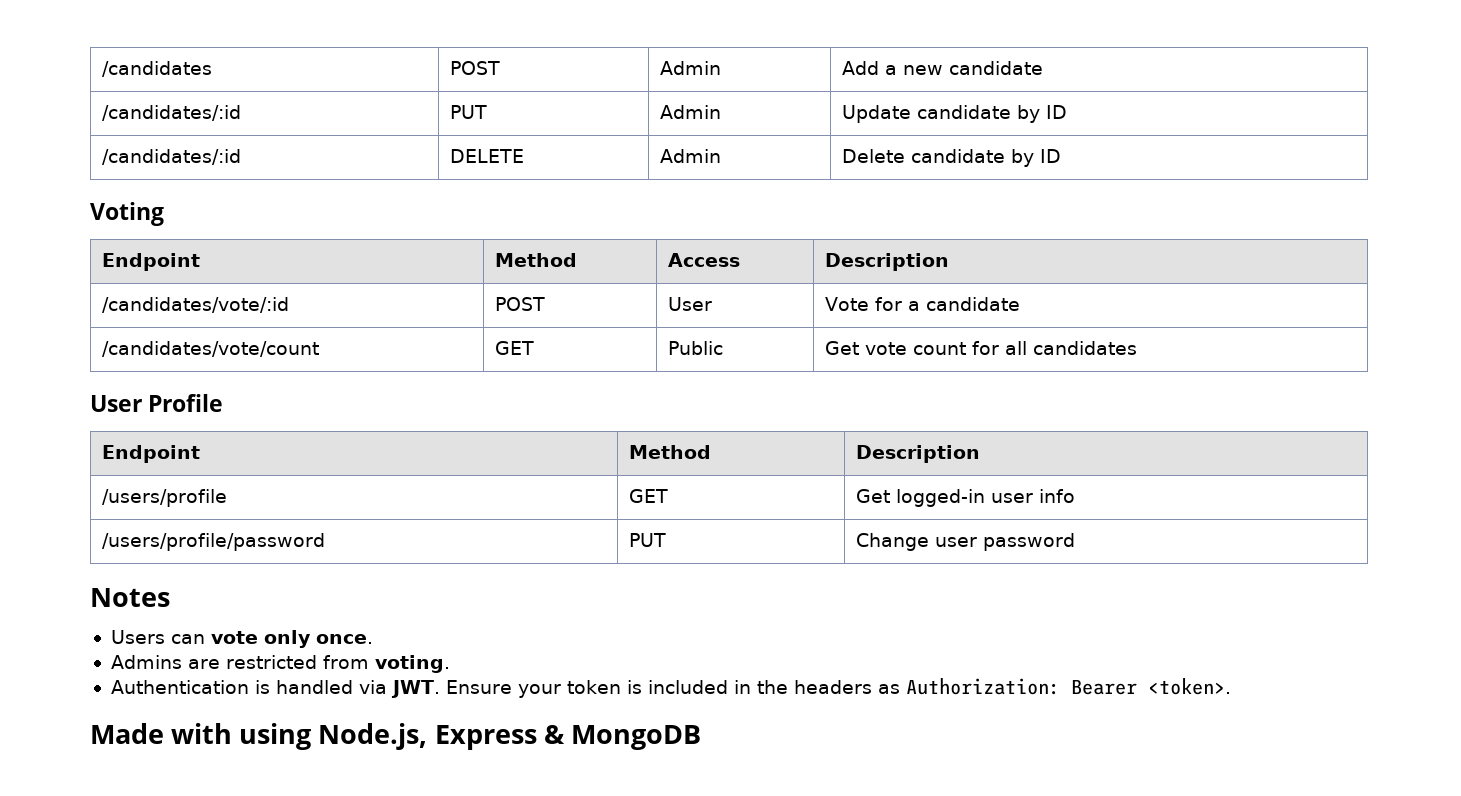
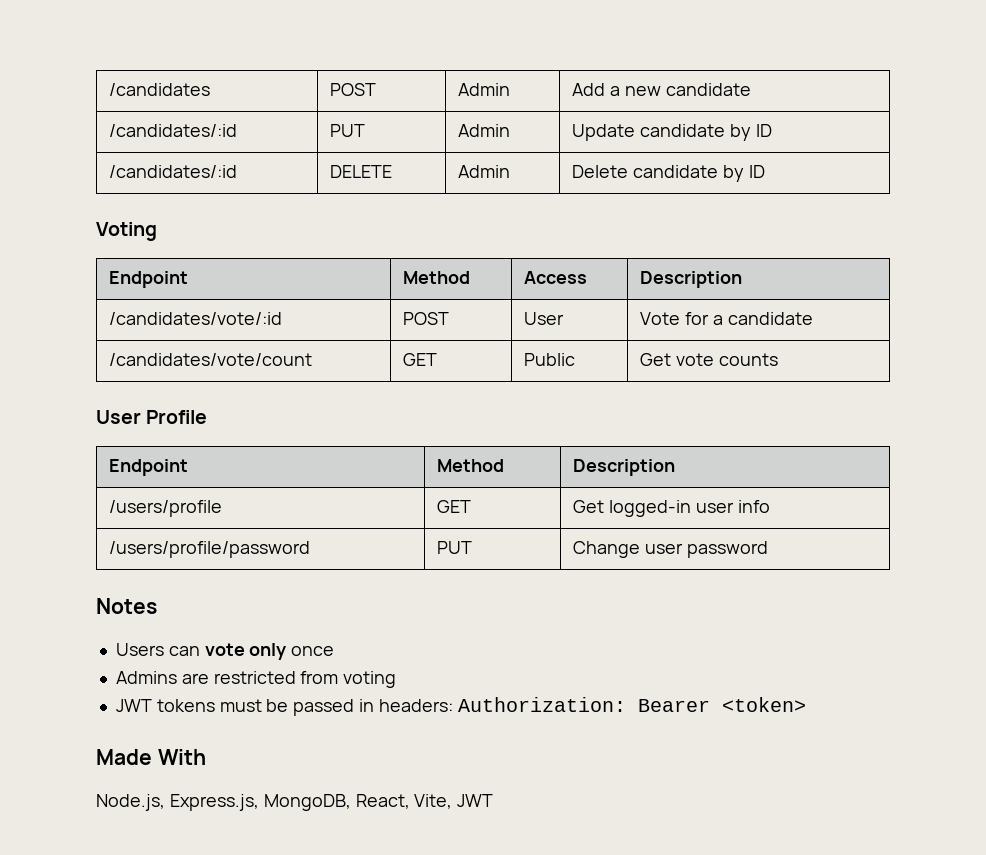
- /candidates/vote/count | GET | Public | Get vote count for all candidates
+ /candidates/vote/count | GET | Public | Get vote counts
- Users can vote only once.
+ Users can vote only once
- Admins are restricted from voting.
- Authentication is handled via JWT. Ensure your token is included in the headers as Authorization: Bearer <token>.
+ Admins are restricted from voting
+ JWT tokens must be passed in headers: Authorization: Bearer <token>
- Made with using Node.js, Express & MongoDB
+ Made With
+ Node.js, Express.js, MongoDB, React, Vite, JWT

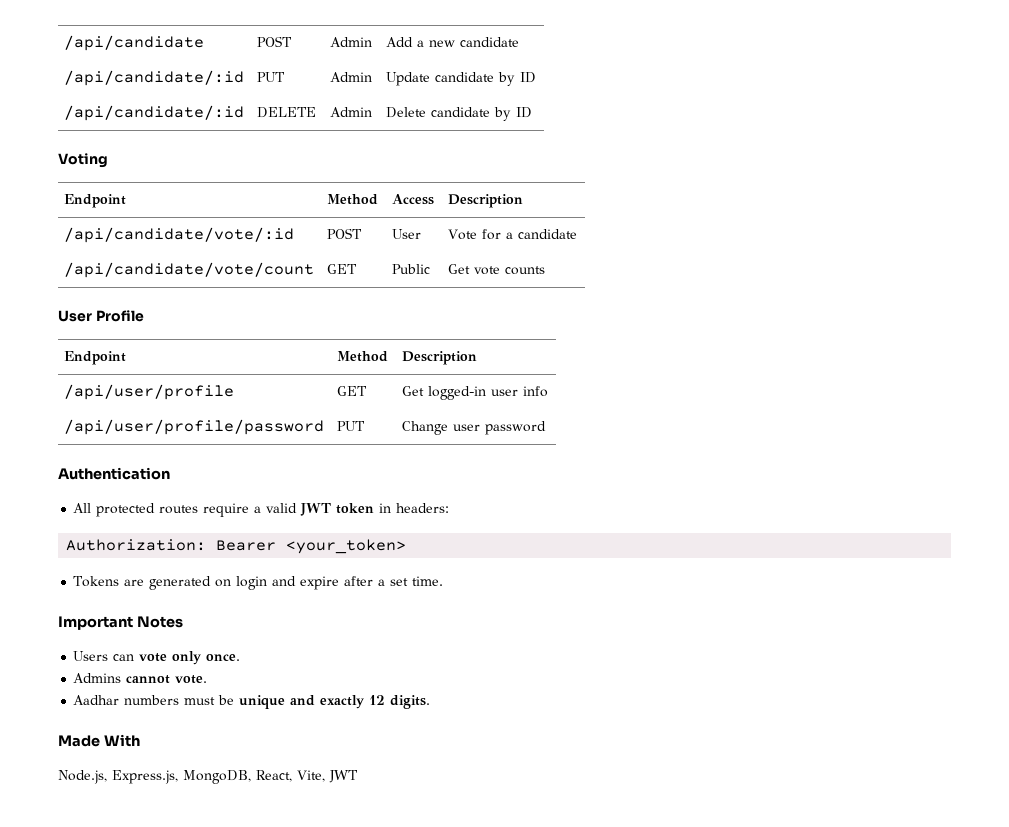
- /candidates | POST | Admin | Add a new candidate
+ /api/candidate | POST | Admin | Add a new candidate
- /candidates/:id | PUT | Admin | Update candidate by ID
+ /api/candidate/:id | PUT | Admin | Update candidate by ID
- /candidates/:id | DELETE | Admin | Delete candidate by ID
+ /api/candidate/:id | DELETE | Admin | Delete candidate by ID
- /candidates/vote/:id | POST | User | Vote for a candidate
+ /api/candidate/vote/:id | POST | User | Vote for a candidate
- /candidates/vote/count | GET | Public | Get vote counts
+ /api/candidate/vote/count | GET | Public | Get vote counts
- /users/profile | GET | Get logged-in user info
+ /api/user/profile | GET | Get logged-in user info
- /users/profile/password | PUT | Change user password
+ /api/user/profile/password | PUT | Change user password
- Notes
+ Authentication
+ All protected routes require a valid JWT token in headers:
+ Authorization: Bearer <your_token>
+ Tokens are generated on login and expire after a set time.
+ Important Notes
- Users can vote only once
+ Users can vote only once.
- Admins are restricted from voting
- JWT tokens must be passed in headers: Authorization: Bearer <token>
+ Admins cannot vote.
+ Aadhar numbers must be unique and exactly 12 digits.

